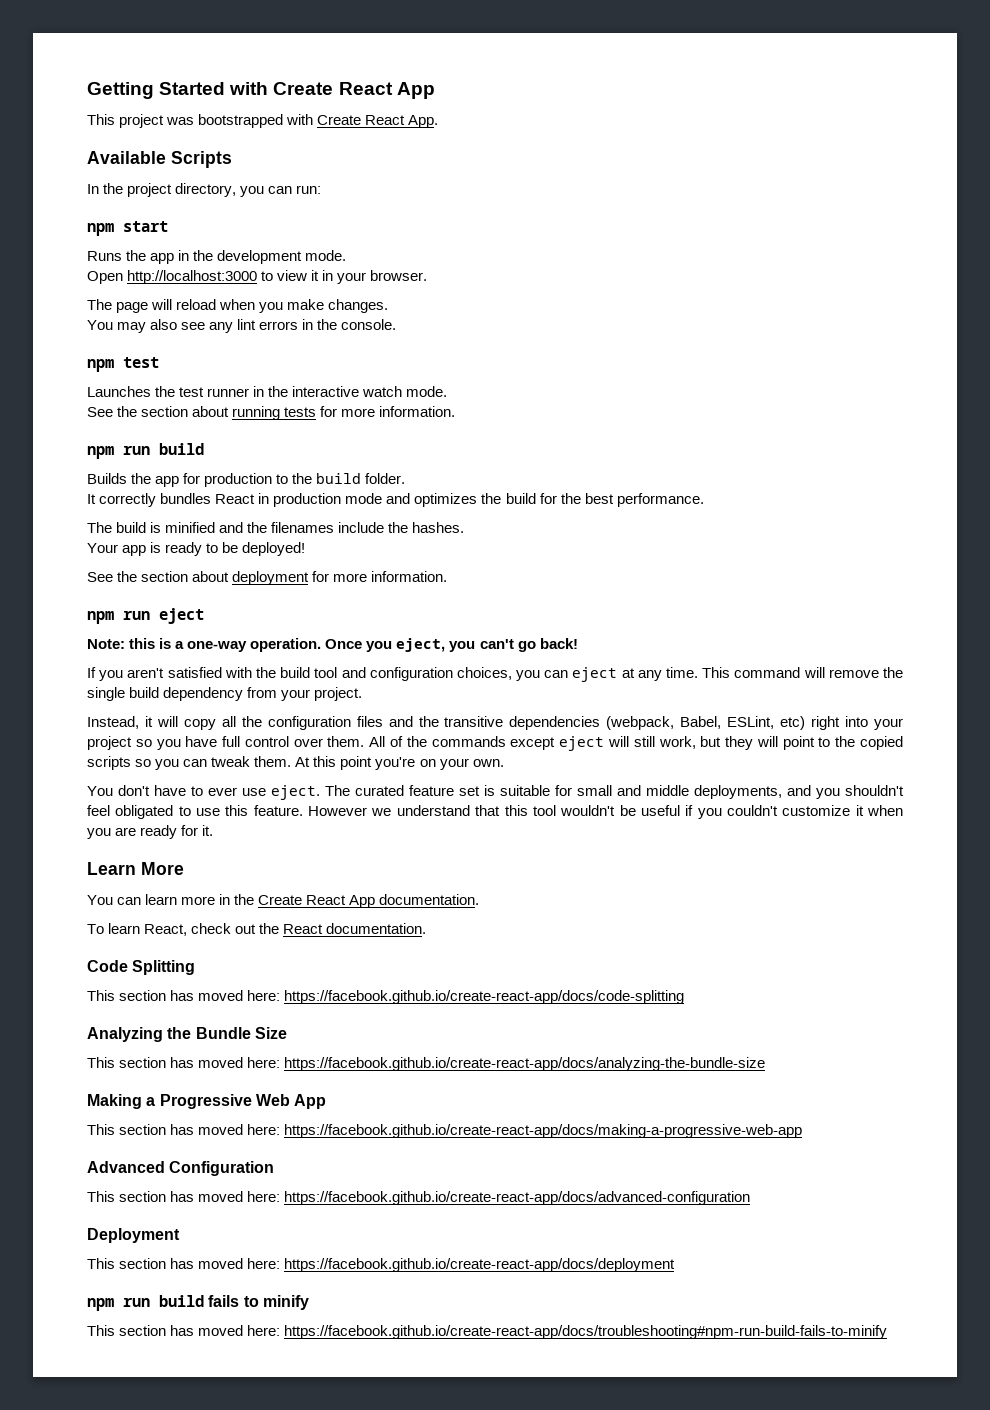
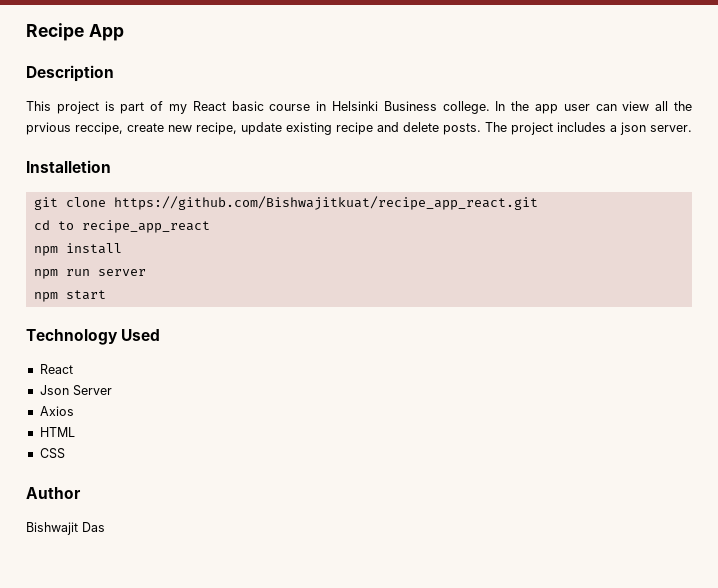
- Getting Started with Create React App
+ Recipe App
+ Description
- This project was bootstrapped with Create React App.
- Available Scripts
- In the project directory, you can run:
+ This project is part of my React basic course in Helsinki Business college. In the app user can view all the prvious reccipe, create new recipe, update existing recipe and delete posts. The project includes a json server.
+ Installetion
+ git clone https://github.com/Bishwajitkuat/recipe_app_react.git
+ cd to recipe_app_react
+ npm install
+ npm run server
  npm start
- Runs the app in the development mode.
- Open http://localhost:3000 to view it in your browser.
- The page will reload when you make changes.
- You may also see any lint errors in the console.
- npm test
- Launches the test runner in the interactive watch mode.
- See the section about running tests for more information.
- npm run build
- Builds the app for production to the build folder.
- It correctly bundles React in production mode and optimizes the build for the best performance.
- The build is minified and the filenames include the hashes.
- Your app is ready to be deployed!
- See the section about deployment for more information.
- npm run eject
- Note: this is a one-way operation. Once you eject, you can't go back!
- If you aren't satisfied with the build tool and configuration choices, you can eject at any time. This command will remove the single build dependency from your project.
- Instead, it will copy all the configuration files and the transitive dependencies (webpack, Babel, ESLint, etc) right into your project so you have full control over them. All of the commands except eject will still work, but they will point to the copied scripts so you can tweak them. At this point you're on your own.
- You don't have to ever use eject. The curated feature set is suitable for small and middle deployments, and you shouldn't feel obligated to use this feature. However we understand that this tool wouldn't be useful if you couldn't customize it when you are ready for it.
- Learn More
- You can learn more in the Create React App documentation.
- To learn React, check out the React documentation.
- Code Splitting
- This section has moved here: https://facebook.github.io/create-react-app/docs/code-splitting
- Analyzing the Bundle Size
- This section has moved here: https://facebook.github.io/create-react-app/docs/analyzing-the-bundle-size
- Making a Progressive Web App
- This section has moved here: https://facebook.github.io/create-react-app/docs/making-a-progressive-web-app
- Advanced Configuration
- This section has moved here: https://facebook.github.io/create-react-app/docs/advanced-configuration
- Deployment
- This section has moved here: https://facebook.github.io/create-react-app/docs/deployment
- npm run build fails to minify
- This section has moved here: https://facebook.github.io/create-react-app/docs/troubleshooting#npm-run-build-fails-to-minify
+ Technology Used
+ React
+ Json Server
+ Axios
+ HTML
+ CSS
+ Author
+ Bishwajit Das

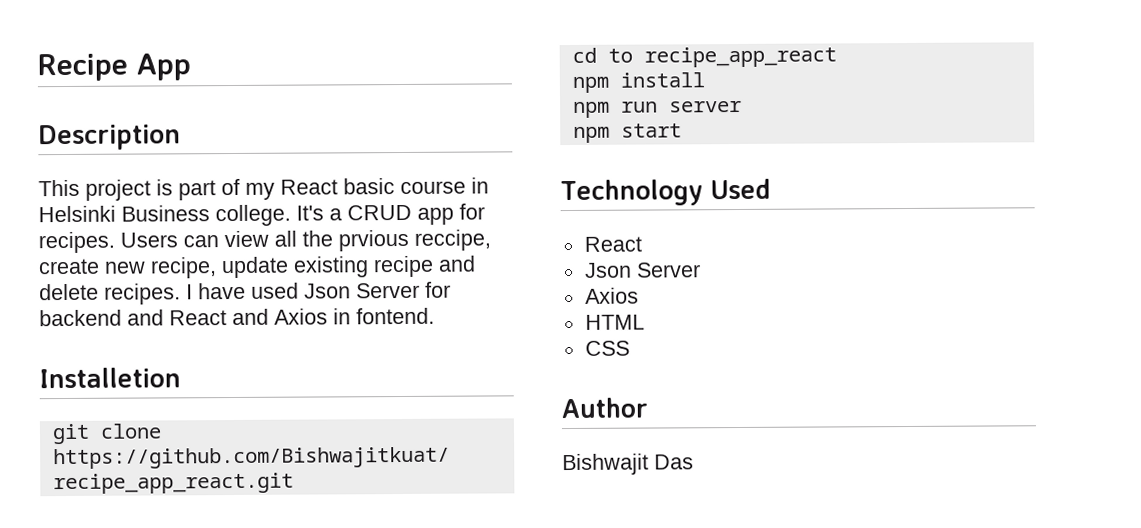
- In the app user can view all the prvious reccipe, create new recipe, update existing recipe and delete posts. The project includes a json server.
+ It's a CRUD app for recipes. Users can view all the prvious reccipe, create new recipe, update existing recipe and delete recipes. I have used Json Server for backend and React and Axios in fontend.

